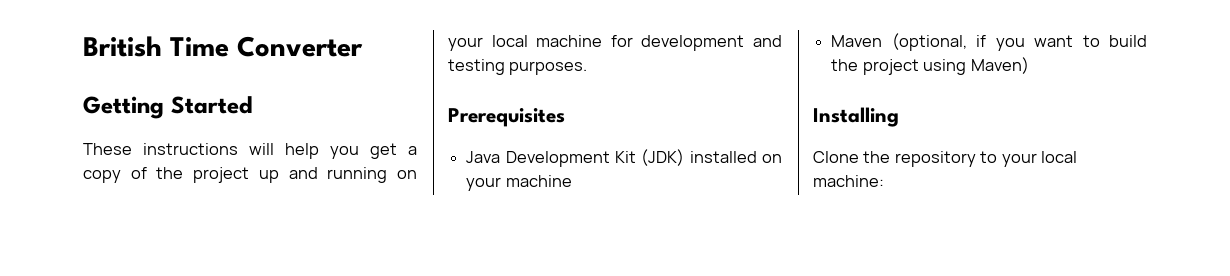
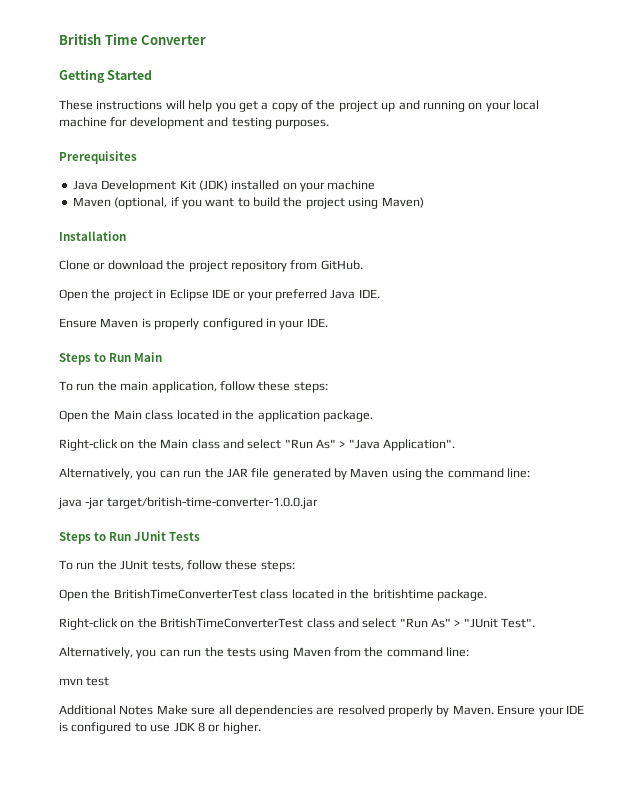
- Installing
+ Installation
- Clone the repository to your local machine:
+ Clone or download the project repository from GitHub.
+ Open the project in Eclipse IDE or your preferred Java IDE.
+ Ensure Maven is properly configured in your IDE.
+ Steps to Run Main
+ To run the main application, follow these steps:
+ Open the Main class located in the application package.
+ Right-click on the Main class and select "Run As" > "Java Application".
+ Alternatively, you can run the JAR file generated by Maven using the command line:
+ java -jar target/british-time-converter-1.0.0.jar
+ Steps to Run JUnit Tests
+ To run the JUnit tests, follow these steps:
+ Open the BritishTimeConverterTest class located in the britishtime package.
+ Right-click on the BritishTimeConverterTest class and select "Run As" > "JUnit Test".
+ Alternatively, you can run the tests using Maven from the command line:
+ mvn test
+ Additional Notes Make sure all dependencies are resolved properly by Maven. Ensure your IDE is configured to use JDK 8 or higher.

